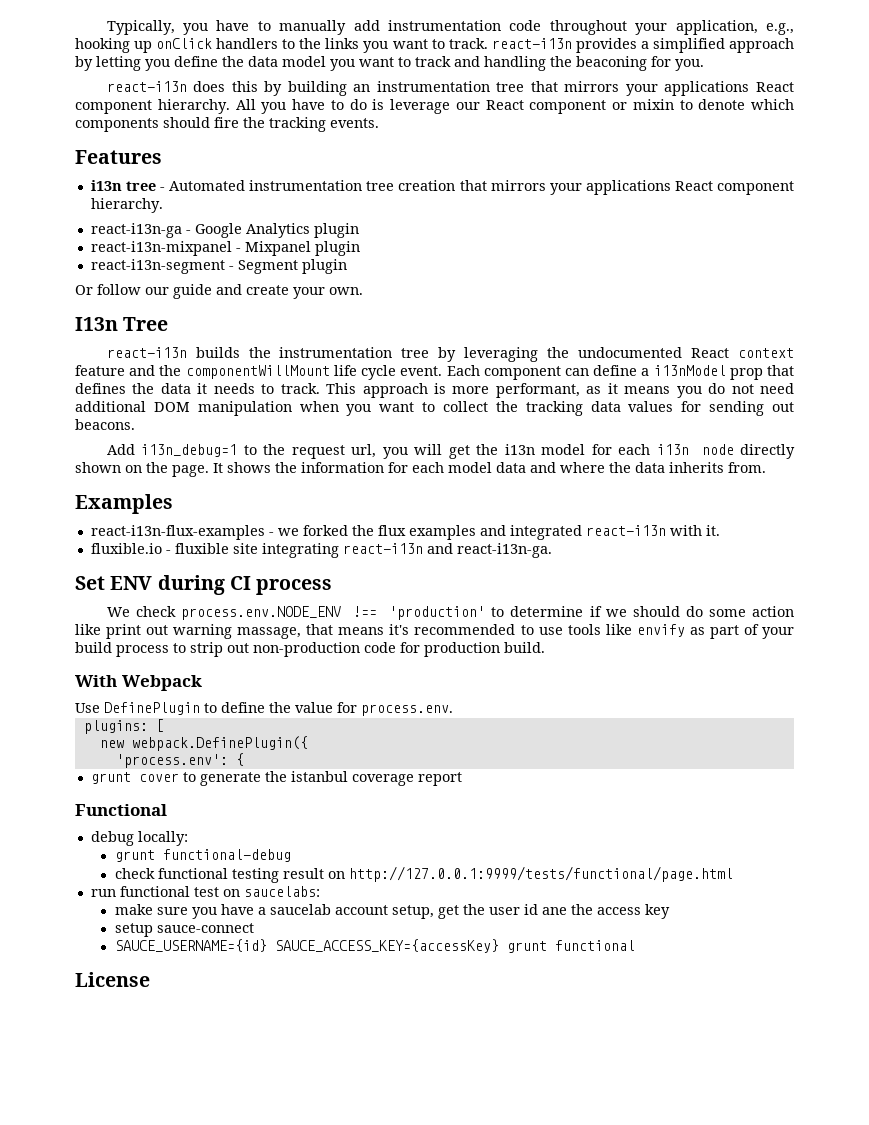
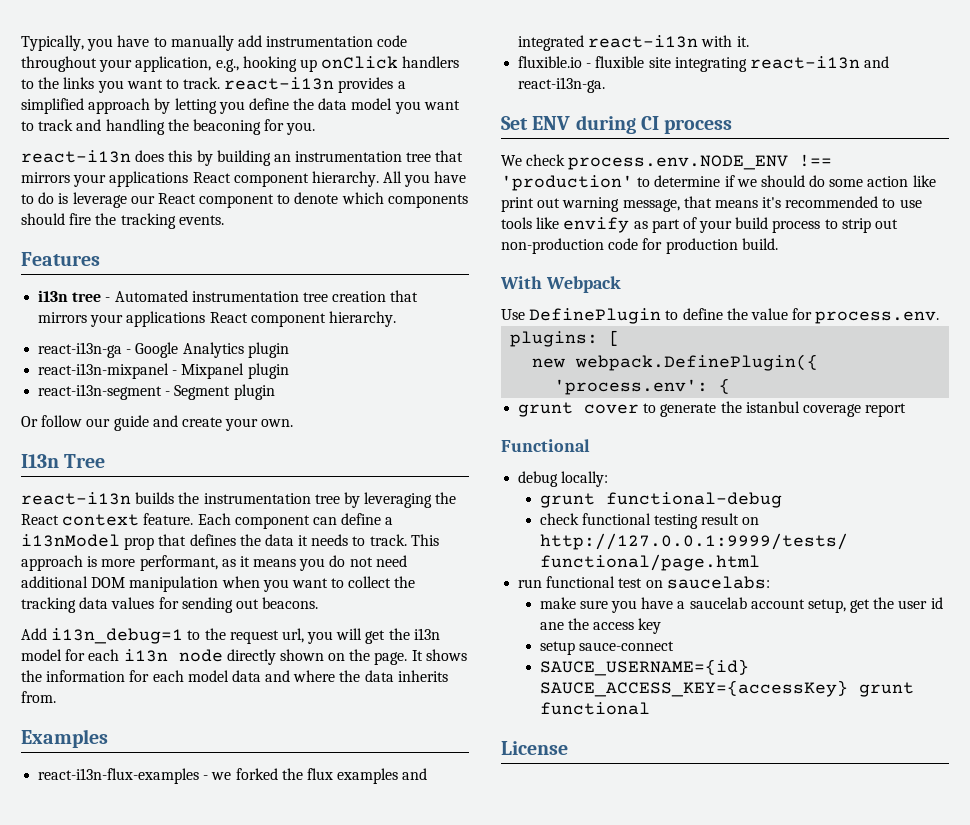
- All you have to do is leverage our React component or mixin to denote which components should fire the tracking events.
+ All you have to do is leverage our React component to denote which components should fire the tracking events.
- react-i13n builds the instrumentation tree by leveraging the undocumented React context feature and the componentWillMount life cycle event.
+ react-i13n builds the instrumentation tree by leveraging the React context feature.
- We check process.env.NODE_ENV !== 'production' to determine if we should do some action like print out warning massage, that means it's recommended to use tools like envify as part of your build process to strip out non-production code for production build.
+ We check process.env.NODE_ENV !== 'production' to determine if we should do some action like print out warning message, that means it's recommended to use tools like envify as part of your build process to strip out non-production code for production build.

